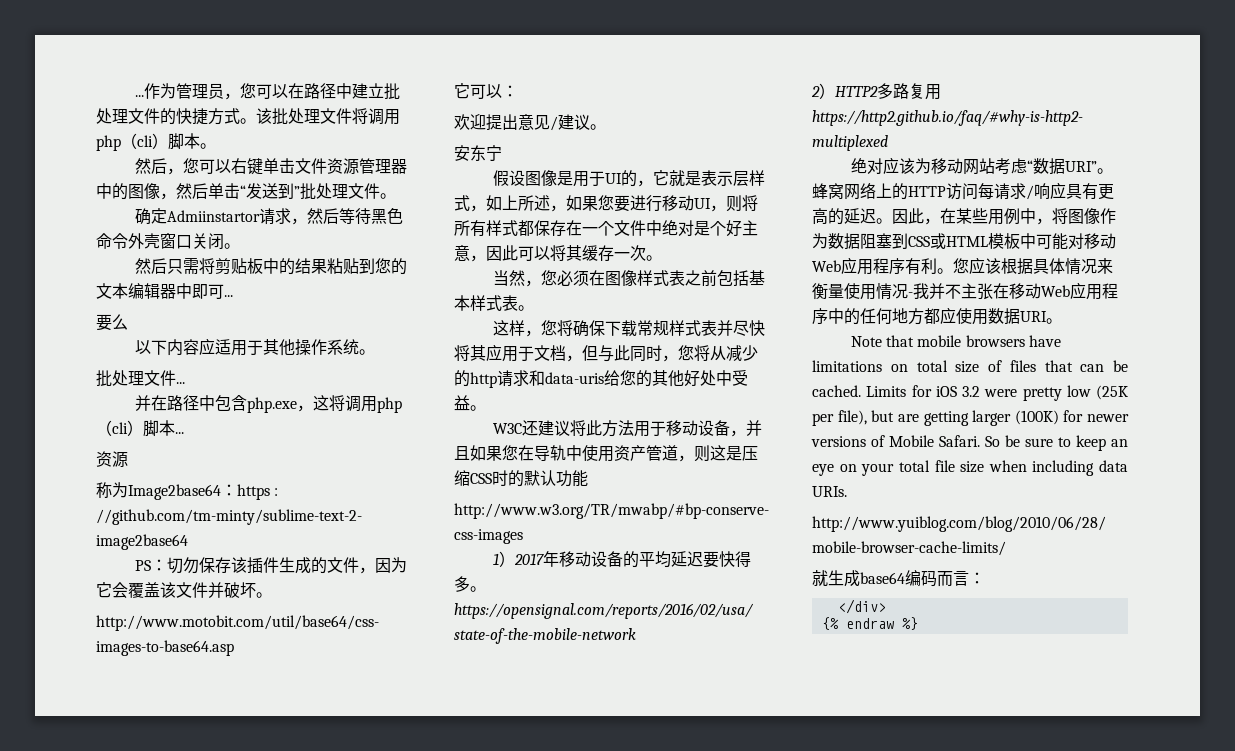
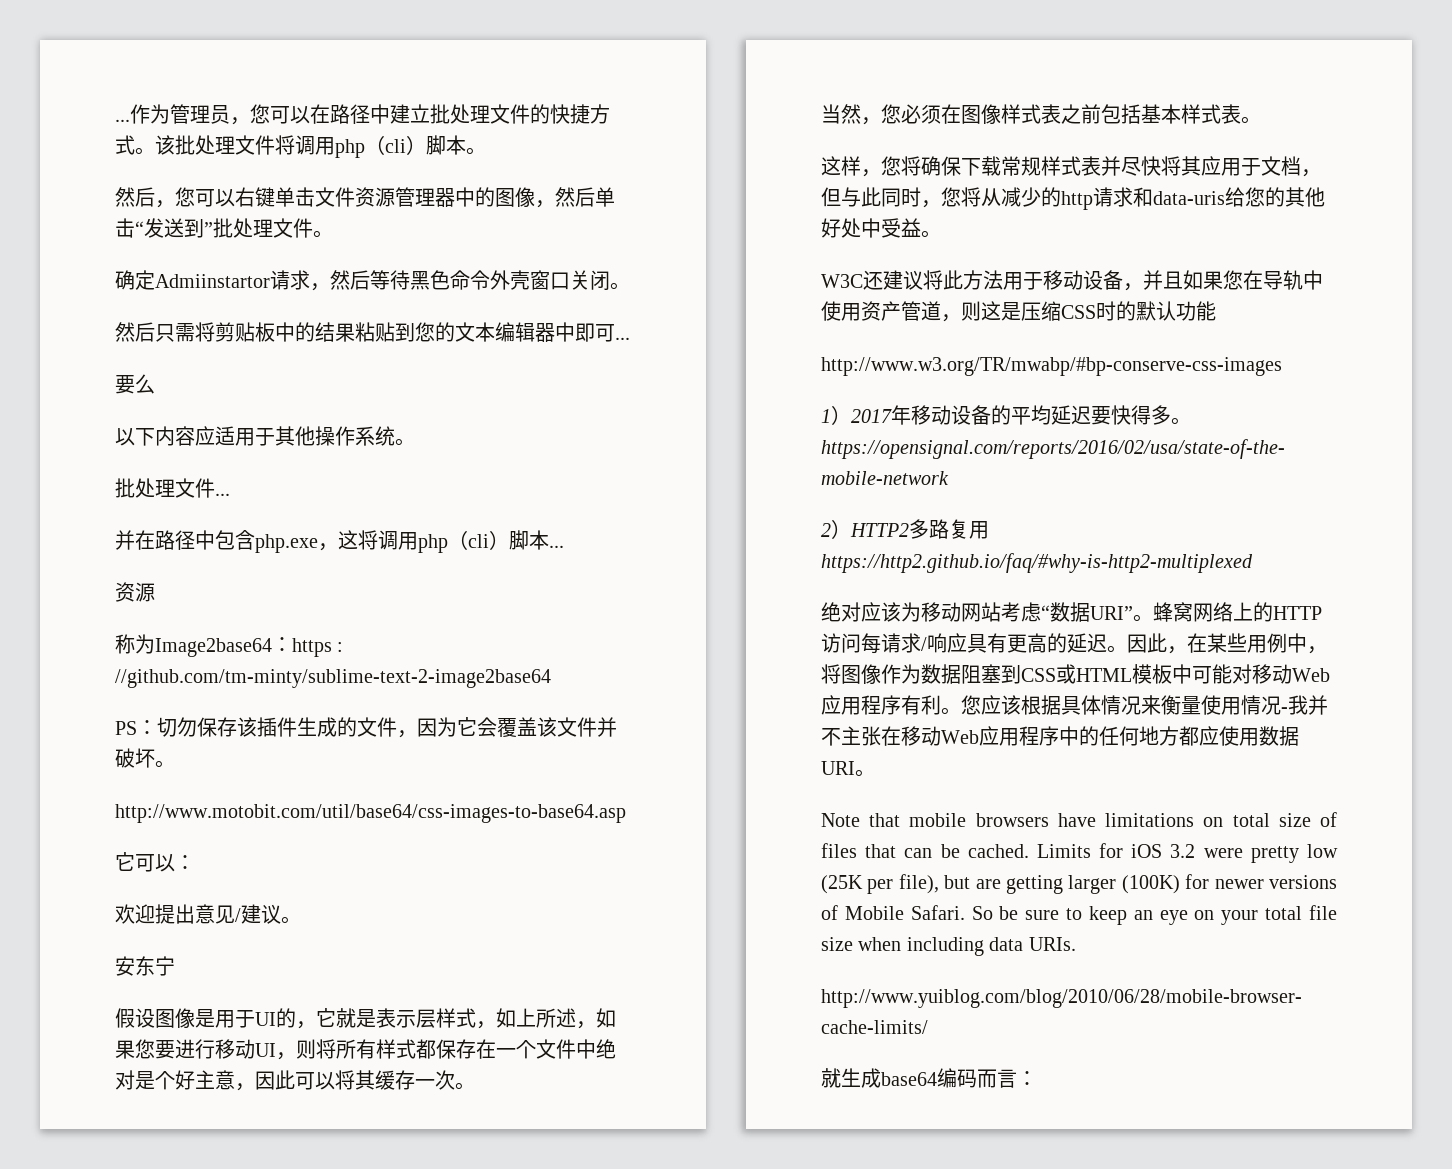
- </div>
- {% endraw %}

